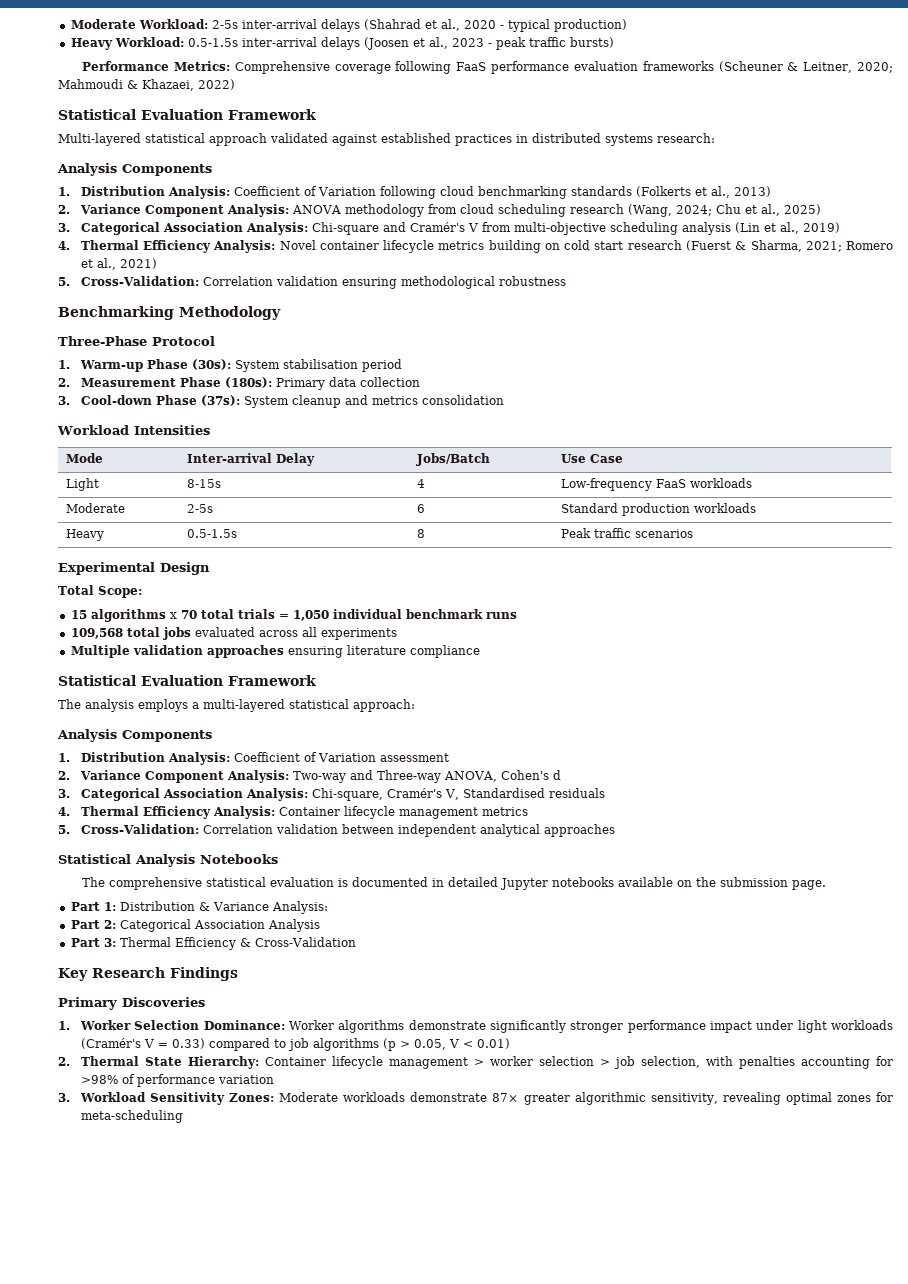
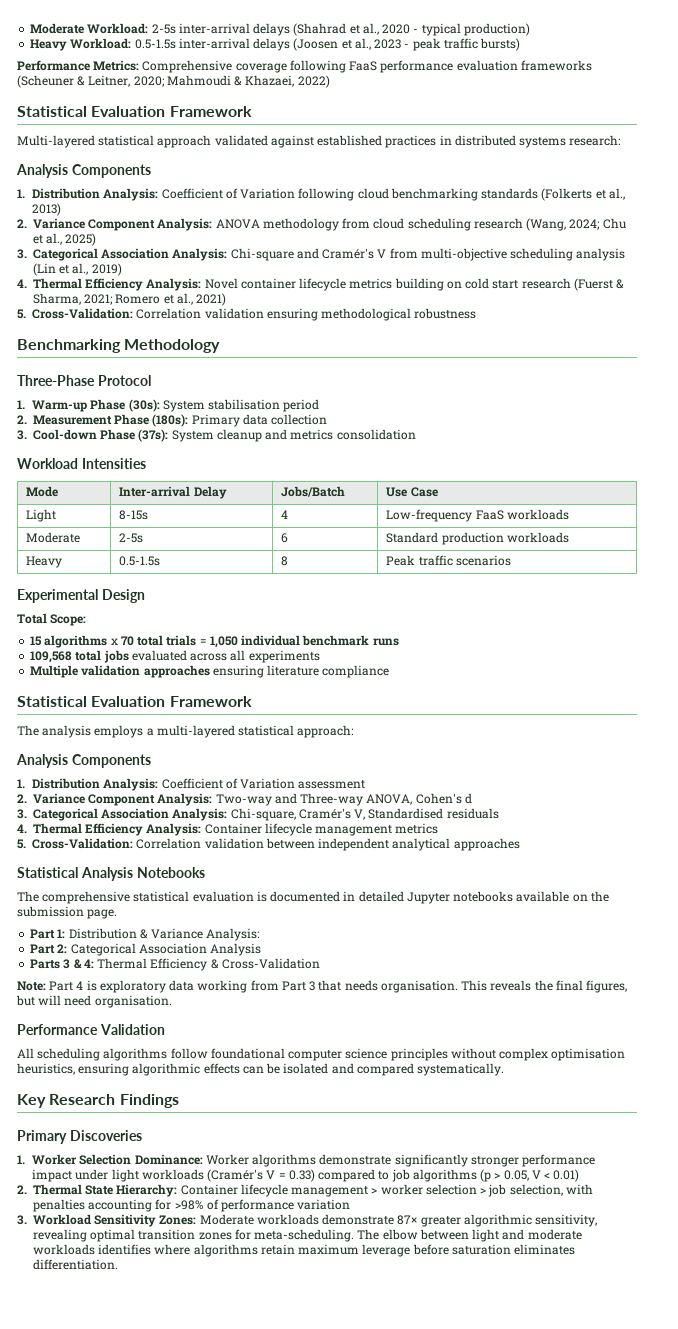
- Part 3: Thermal Efficiency & Cross-Validation
+ Parts 3 & 4: Thermal Efficiency & Cross-Validation
+ Note: Part 4 is exploratory data working from Part 3 that needs organisation. This reveals the final figures, but will need organisation.
+ Performance Validation
+ All scheduling algorithms follow foundational computer science principles without complex optimisation heuristics, ensuring algorithmic effects can be isolated and compared systematically.
- 3. Workload Sensitivity Zones: Moderate workloads demonstrate 87× greater algorithmic sensitivity, revealing optimal zones for meta-scheduling
+ 3. Workload Sensitivity Zones: Moderate workloads demonstrate 87× greater algorithmic sensitivity, revealing optimal transition zones for meta-scheduling. The elbow between light and moderate workloads identifies where algorithms retain maximum leverage before saturation eliminates differentiation.

